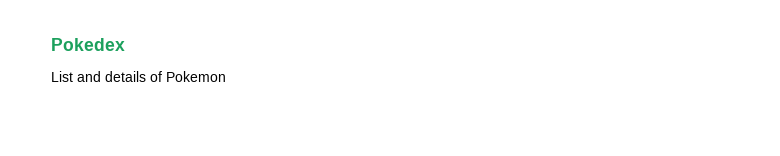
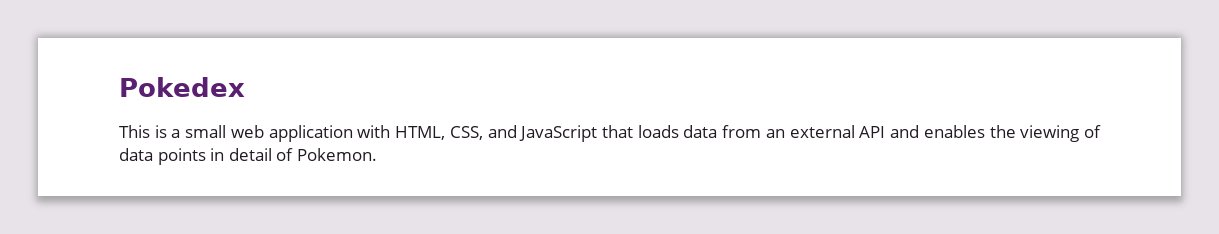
- List and details of Pokemon
+ This is a small web application with HTML, CSS, and JavaScript that loads data from an external API and enables the viewing of data points in detail of Pokemon.

